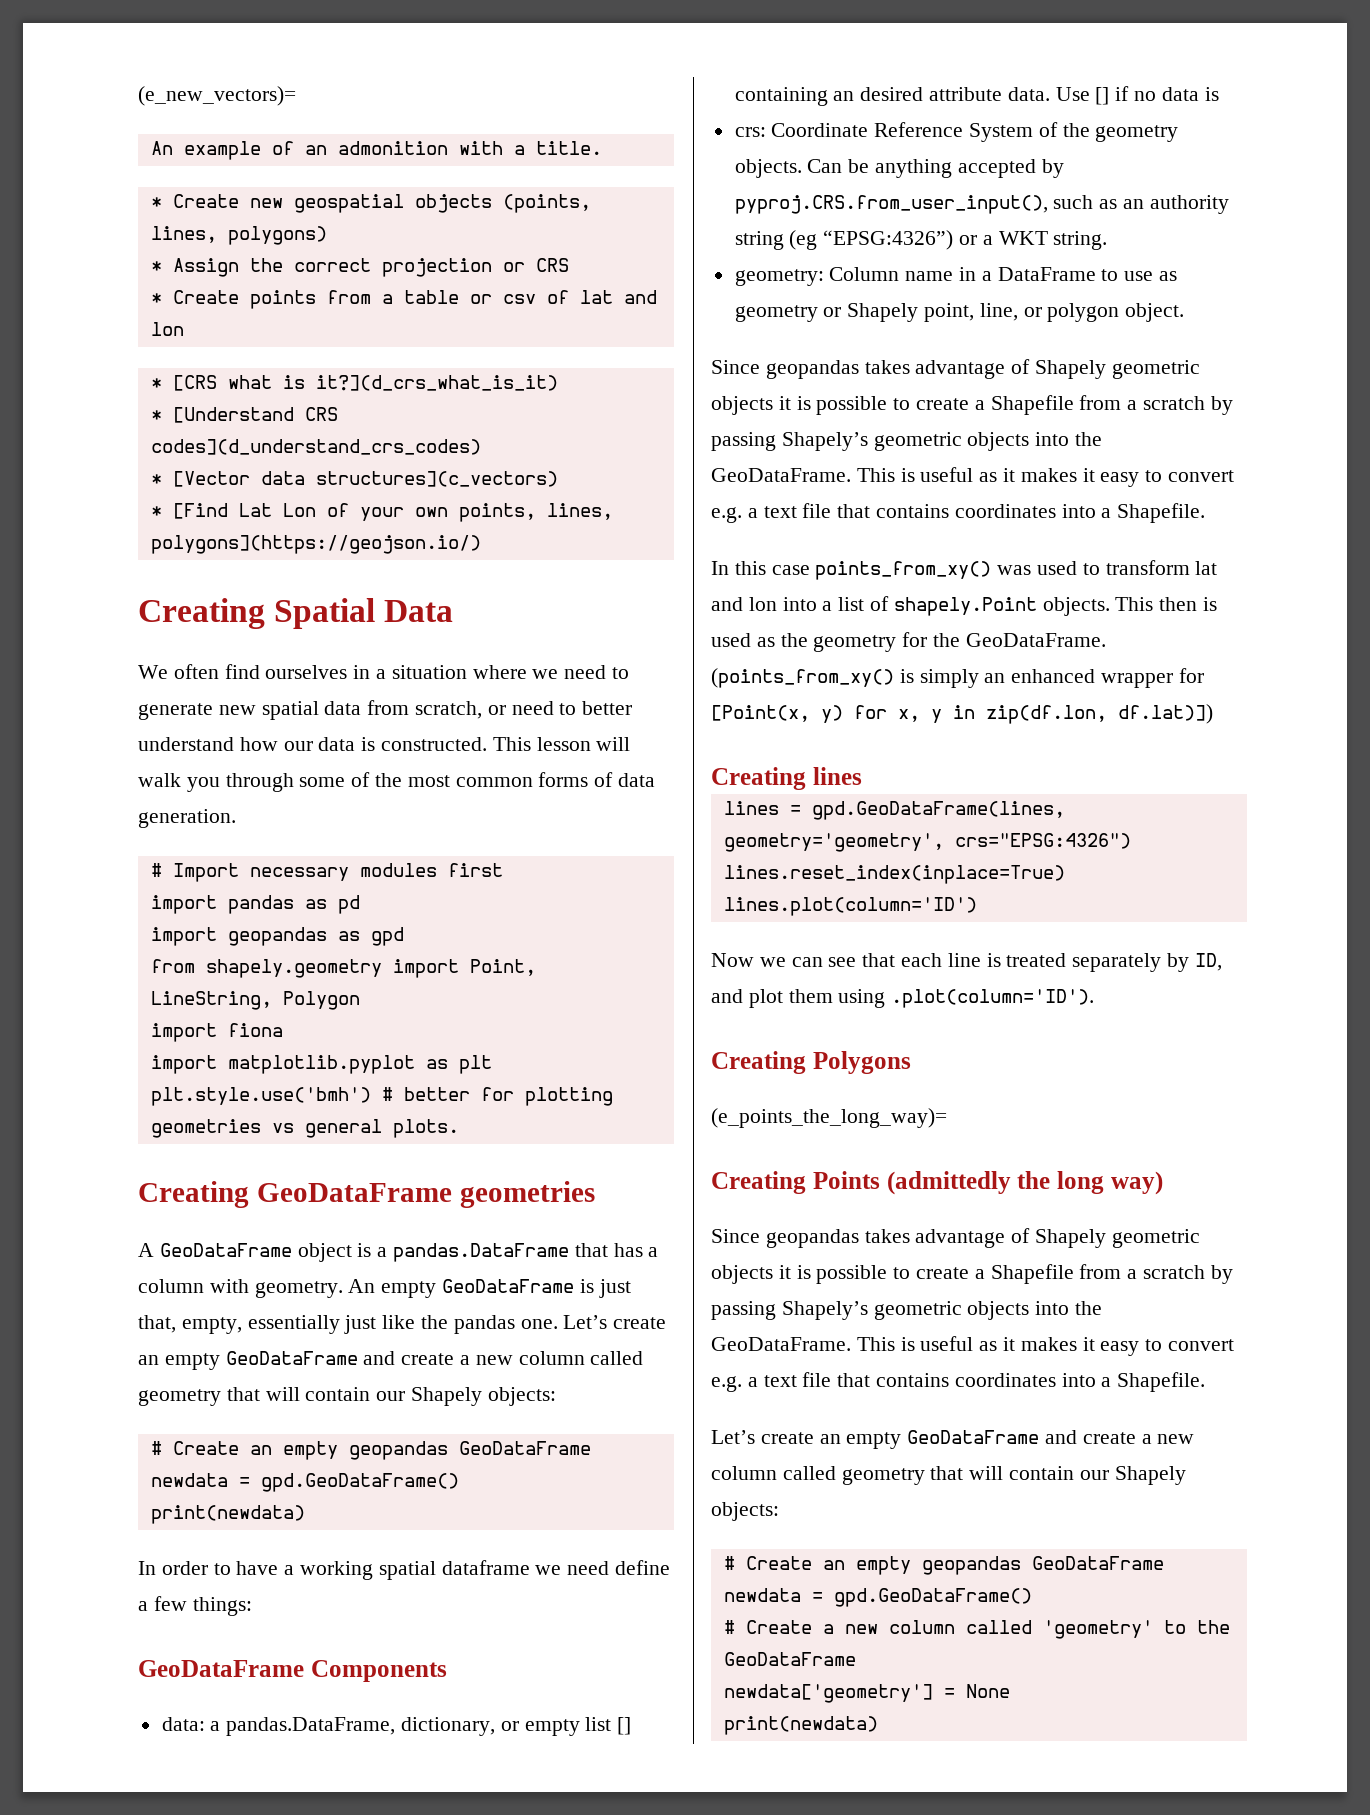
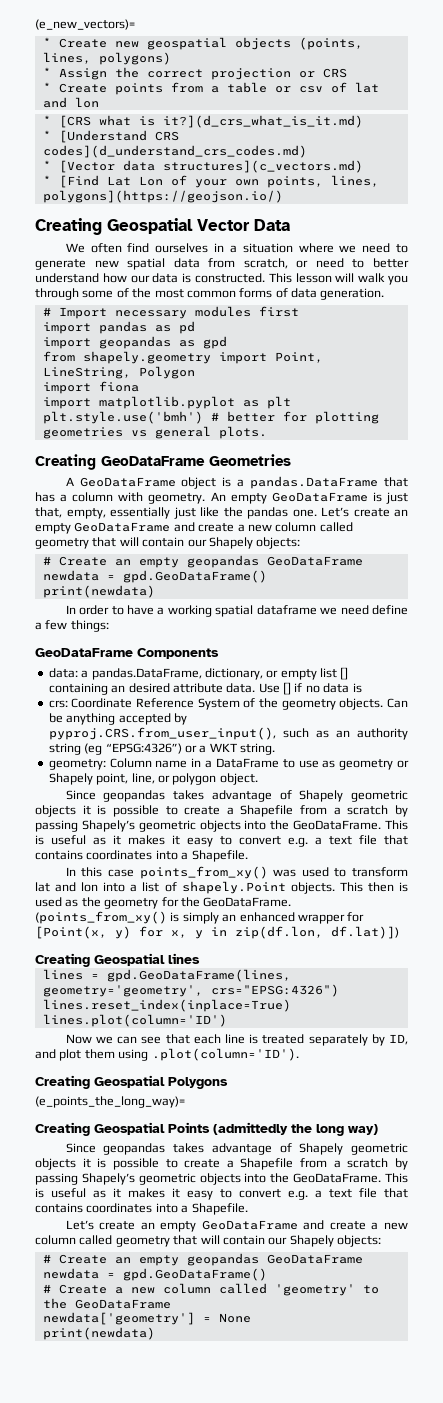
- An example of an admonition with a title.
- * [CRS what is it?](d_crs_what_is_it)
+ * [CRS what is it?](d_crs_what_is_it.md)
- * [Understand CRS codes](d_understand_crs_codes)
+ * [Understand CRS codes](d_understand_crs_codes.md)
- * [Vector data structures](c_vectors)
+ * [Vector data structures](c_vectors.md)
- Creating Spatial Data
+ Creating Geospatial Vector Data
- Creating GeoDataFrame geometries
+ Creating GeoDataFrame Geometries
- Creating lines
+ Creating Geospatial lines
- Creating Polygons
+ Creating Geospatial Polygons
- Creating Points (admittedly the long way)
+ Creating Geospatial Points (admittedly the long way)

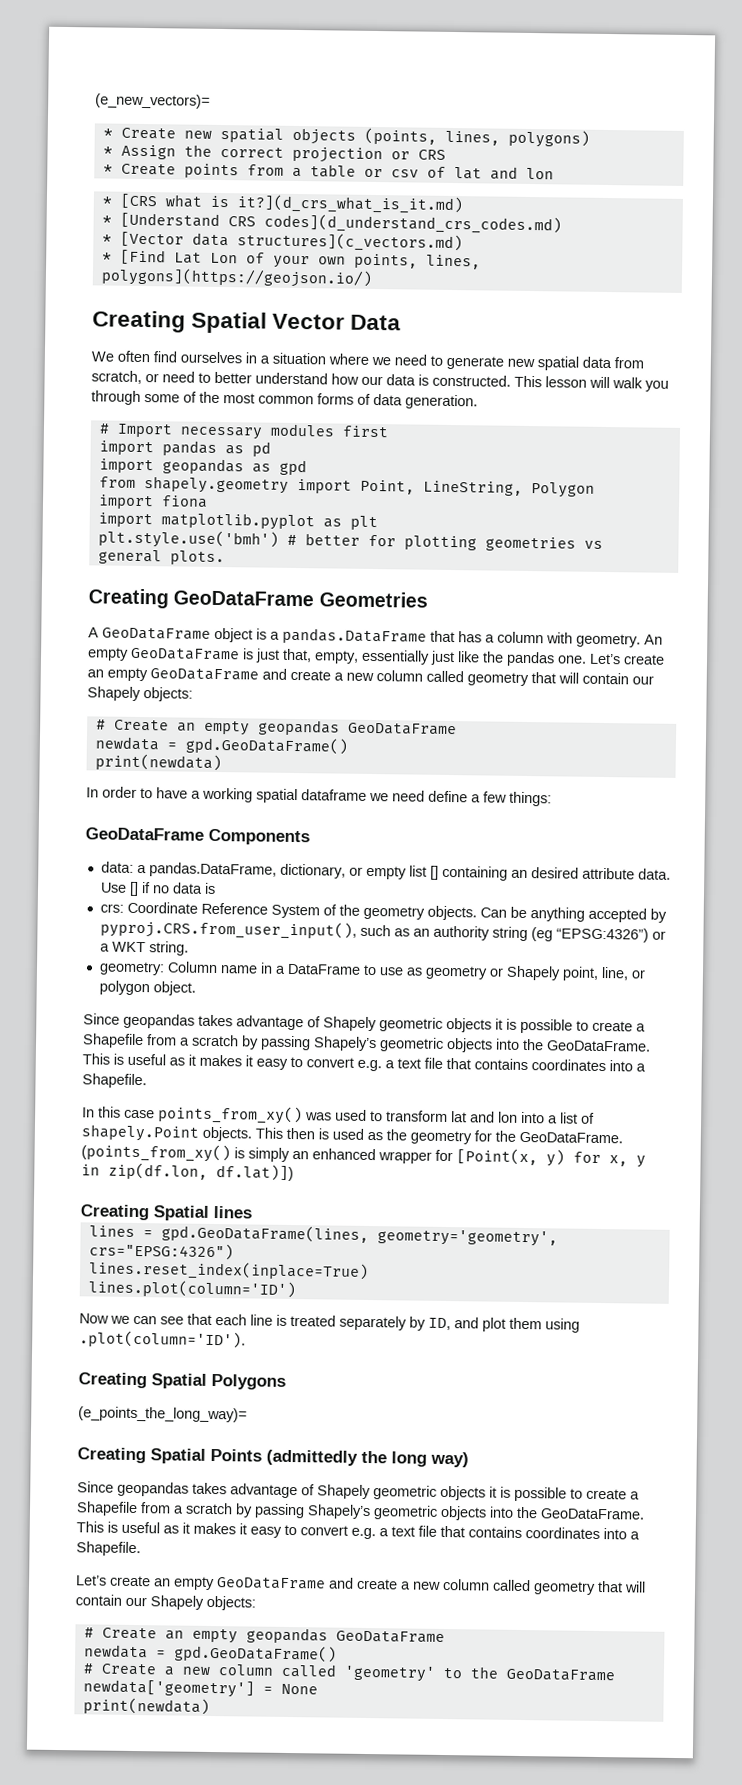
- * Create new geospatial objects (points, lines, polygons)
+ * Create new spatial objects (points, lines, polygons)
- Creating Geospatial Vector Data
+ Creating Spatial Vector Data
- Creating Geospatial lines
+ Creating Spatial lines
- Creating Geospatial Polygons
+ Creating Spatial Polygons
- Creating Geospatial Points (admittedly the long way)
+ Creating Spatial Points (admittedly the long way)

